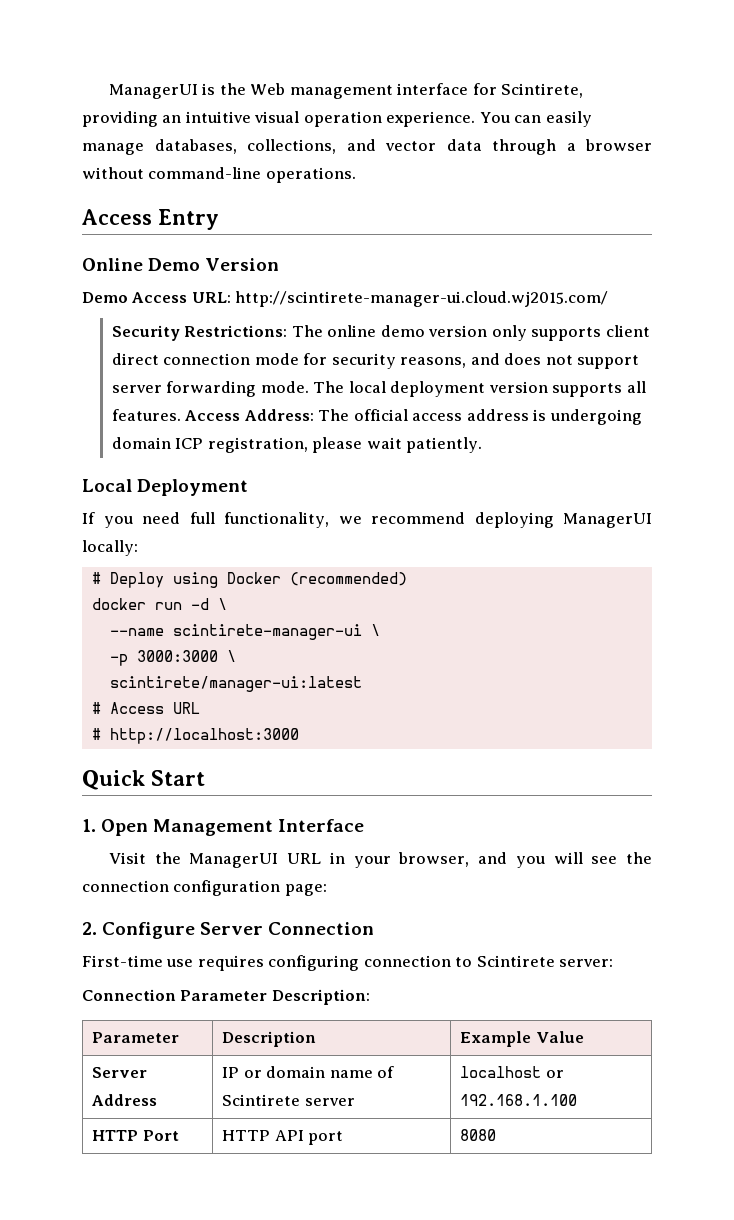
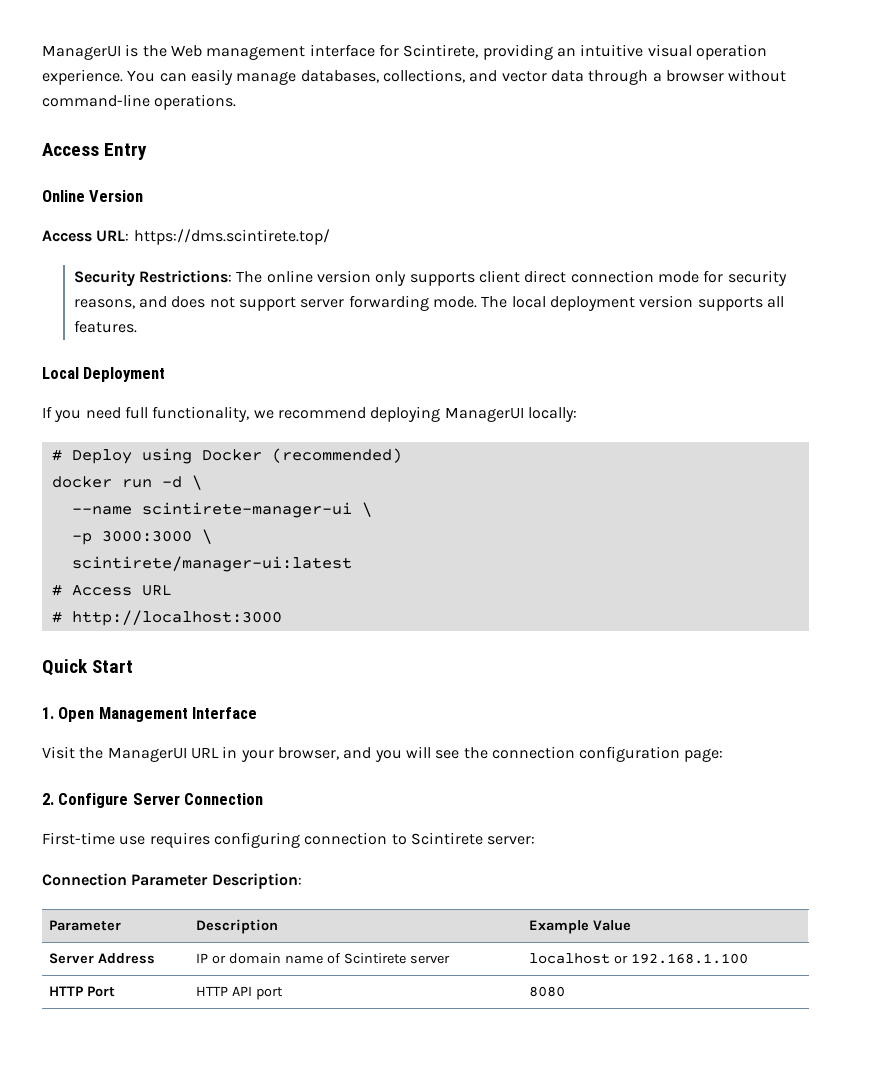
- Online Demo Version
+ Online Version
- Demo Access URL: http://scintirete-manager-ui.cloud.wj2015.com/
+ Access URL: https://dms.scintirete.top/
- Security Restrictions: The online demo version only supports client direct connection mode for security reasons, and does not support server forwarding mode.
+ Security Restrictions: The online version only supports client direct connection mode for security reasons, and does not support server forwarding mode.
- Access Address: The official access address is undergoing domain ICP registration, please wait patiently.

